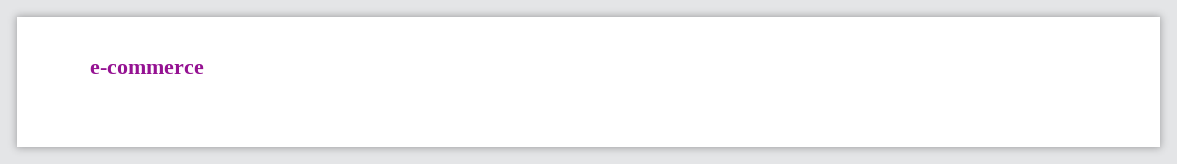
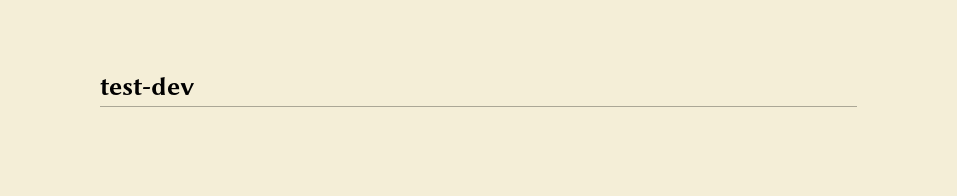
- e-commerce
+ test-dev

